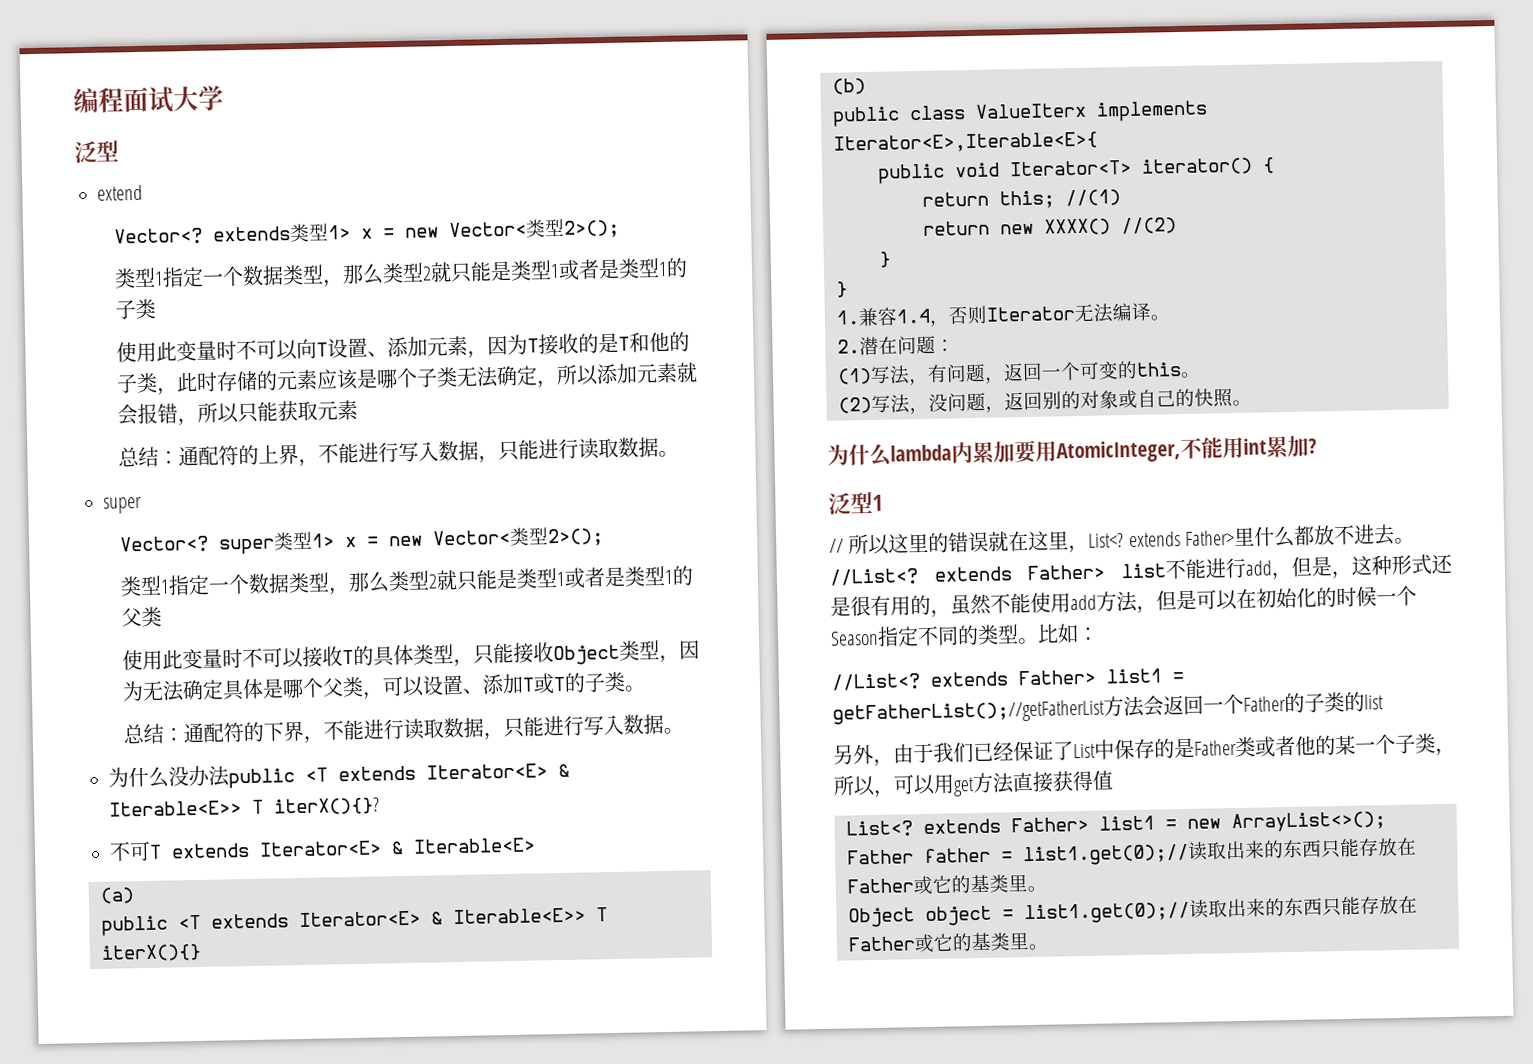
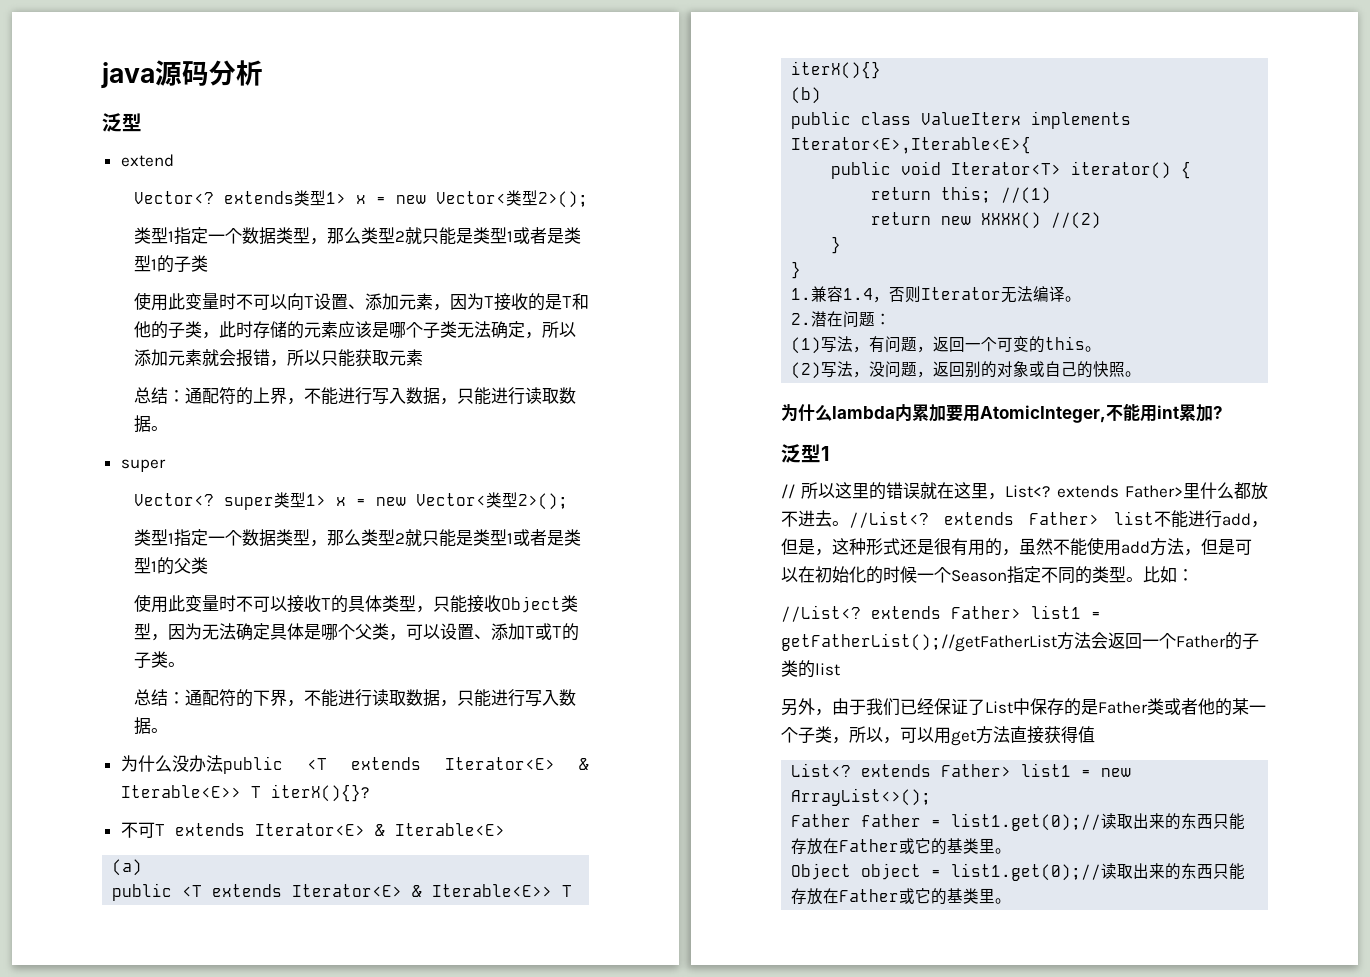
- 编程面试大学
+ java源码分析

